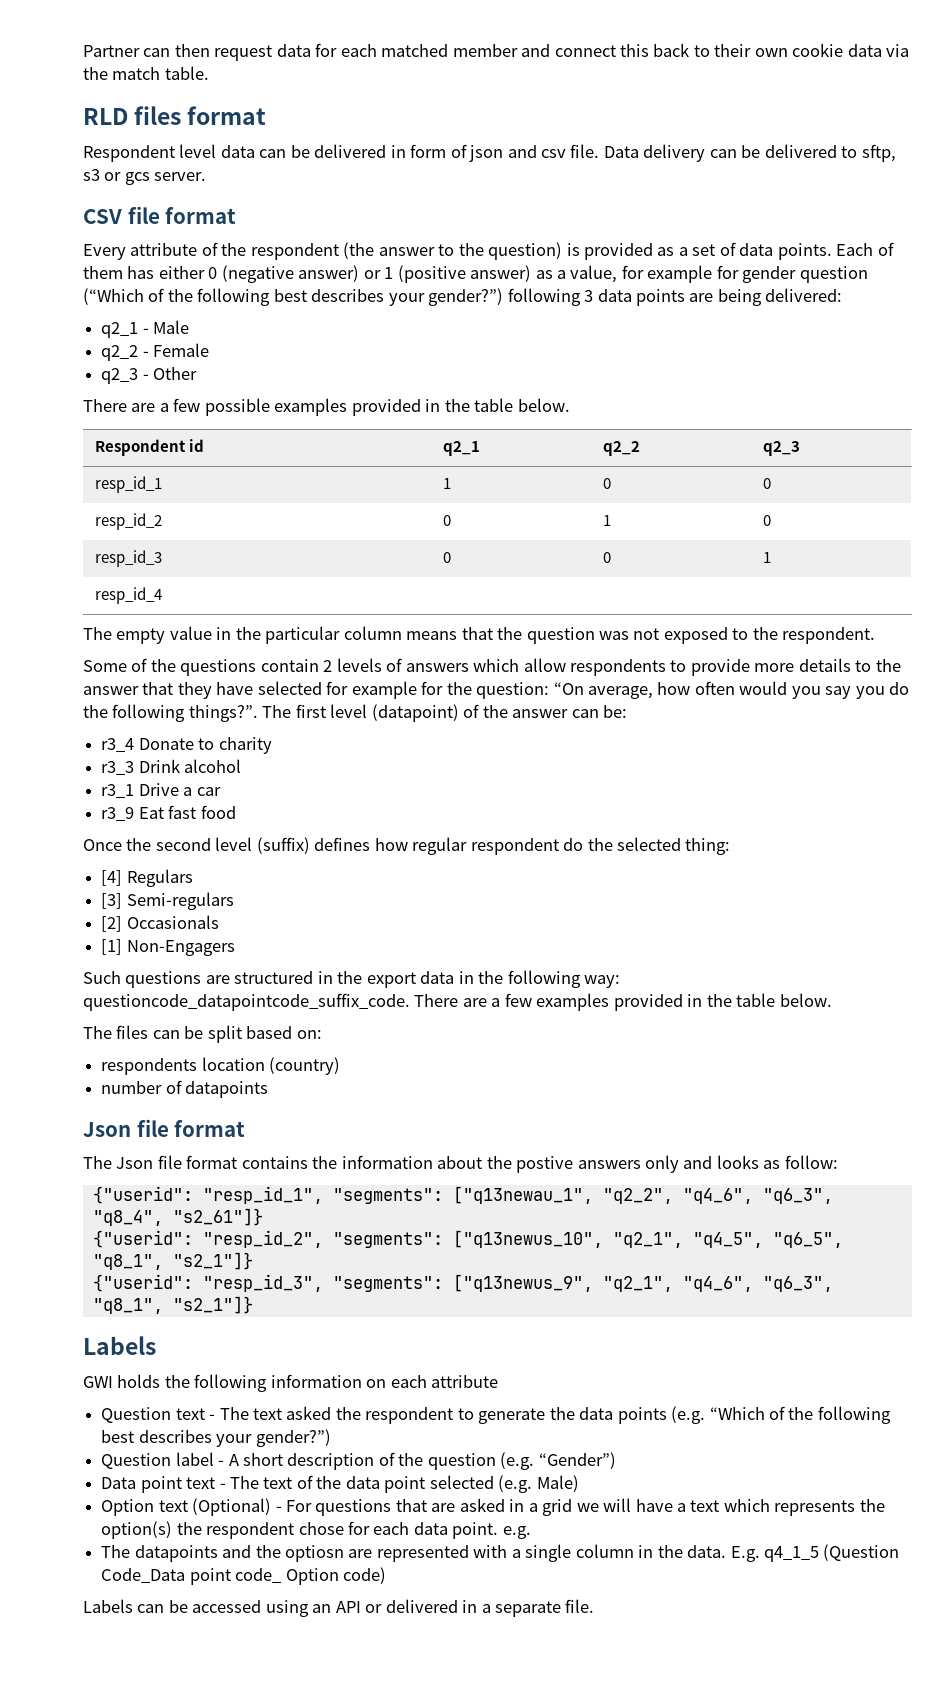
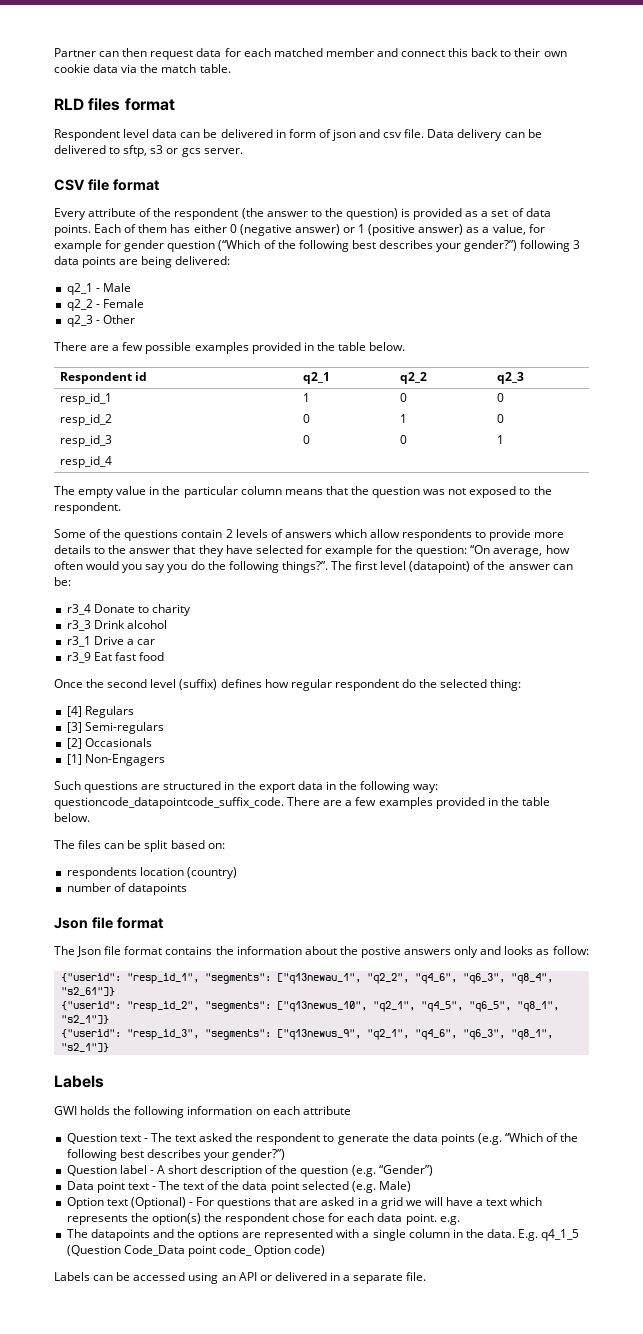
- The datapoints and the optiosn are represented with a single column in the data.
+ The datapoints and the options are represented with a single column in the data.

